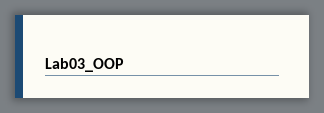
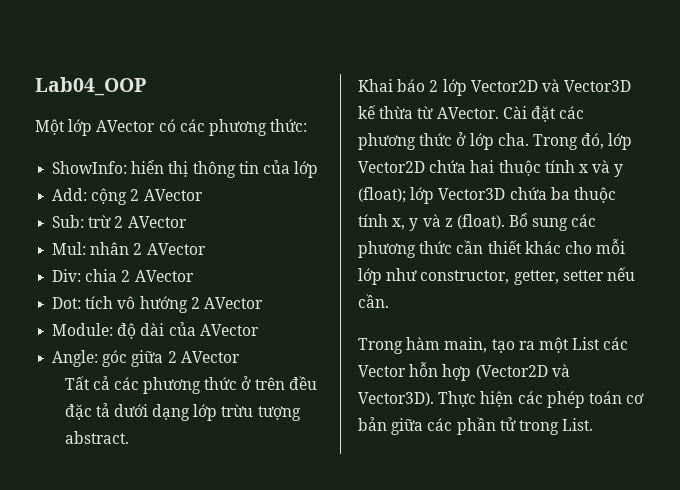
- Lab03_OOP
+ Lab04_OOP
+ Một lớp AVector có các phương thức:
+ ShowInfo: hiển thị thông tin của lớp
+ Add: cộng 2 AVector
+ Sub: trừ 2 AVector
+ Mul: nhân 2 AVector
+ Div: chia 2 AVector
+ Dot: tích vô hướng 2 AVector
+ Module: độ dài của AVector
+ Angle: góc giữa 2 AVector
+ Tất cả các phương thức ở trên đều đặc tả dưới dạng lớp trừu tượng abstract.
+ Khai báo 2 lớp Vector2D và Vector3D kế thừa từ AVector. Cài đặt các phương thức ở lớp cha. Trong đó, lớp Vector2D chứa hai thuộc tính x và y (float); lớp Vector3D chứa ba thuộc tính x, y và z (float). Bổ sung các phương thức cần thiết khác cho mỗi lớp như constructor, getter, setter nếu cần.
+ Trong hàm main, tạo ra một List các Vector hỗn hợp (Vector2D và Vector3D). Thực hiện các phép toán cơ bản giữa các phần tử trong List.

